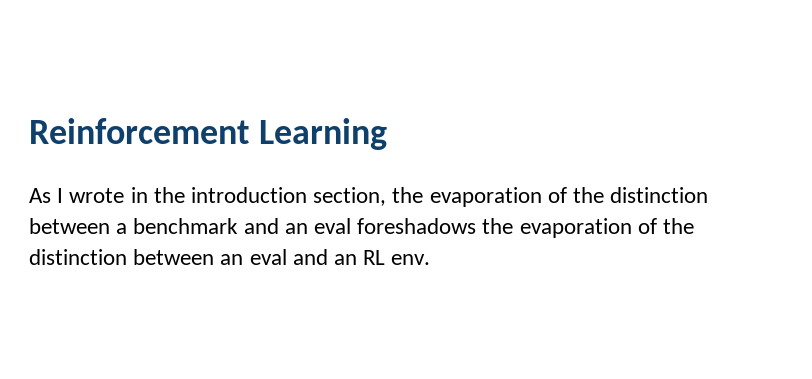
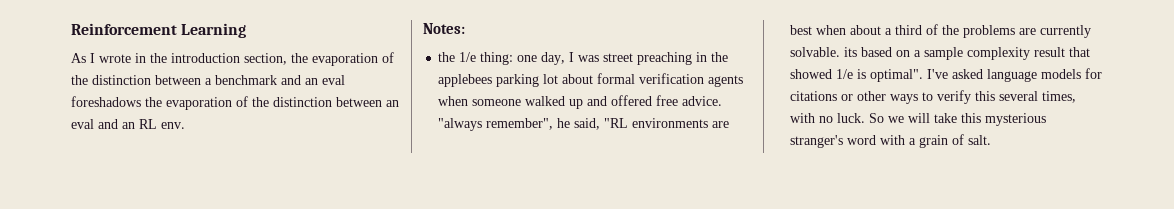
+ Notes:
+ the 1/e thing: one day, I was street preaching in the applebees parking lot about formal verification agents when someone walked up and offered free advice. "always remember", he said, "RL environments are best when about a third of the problems are currently solvable. its based on a sample complexity result that showed 1/e is optimal". I've asked language models for citations or other ways to verify this several times, with no luck. So we will take this mysterious stranger's word with a grain of salt.

